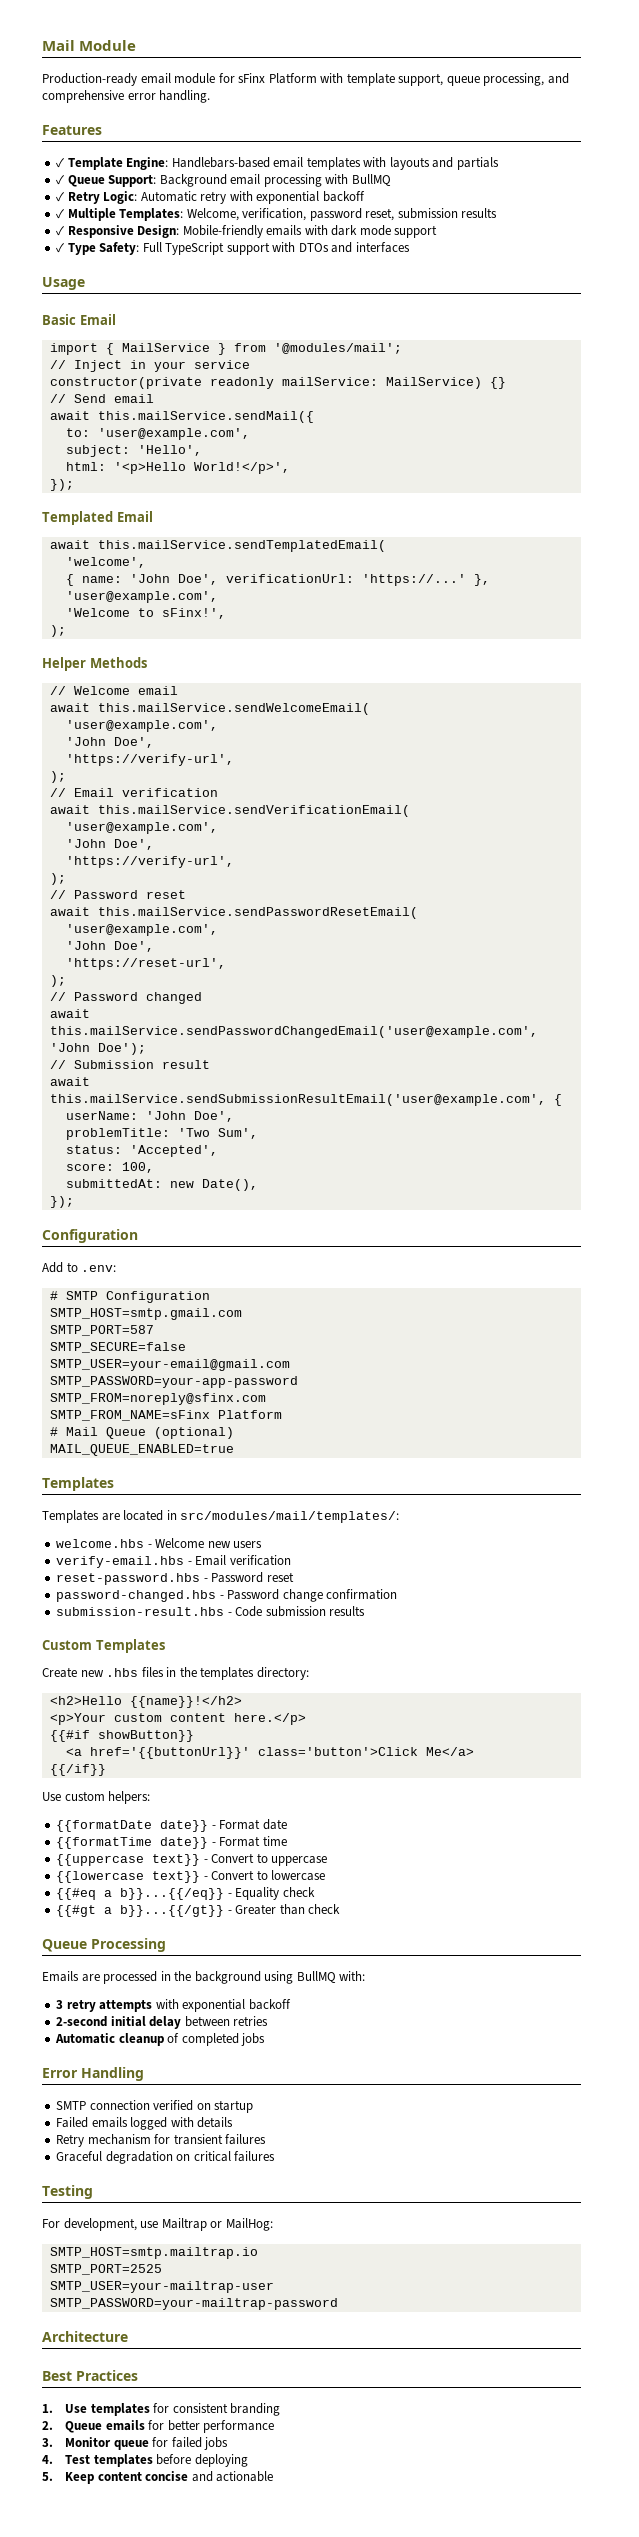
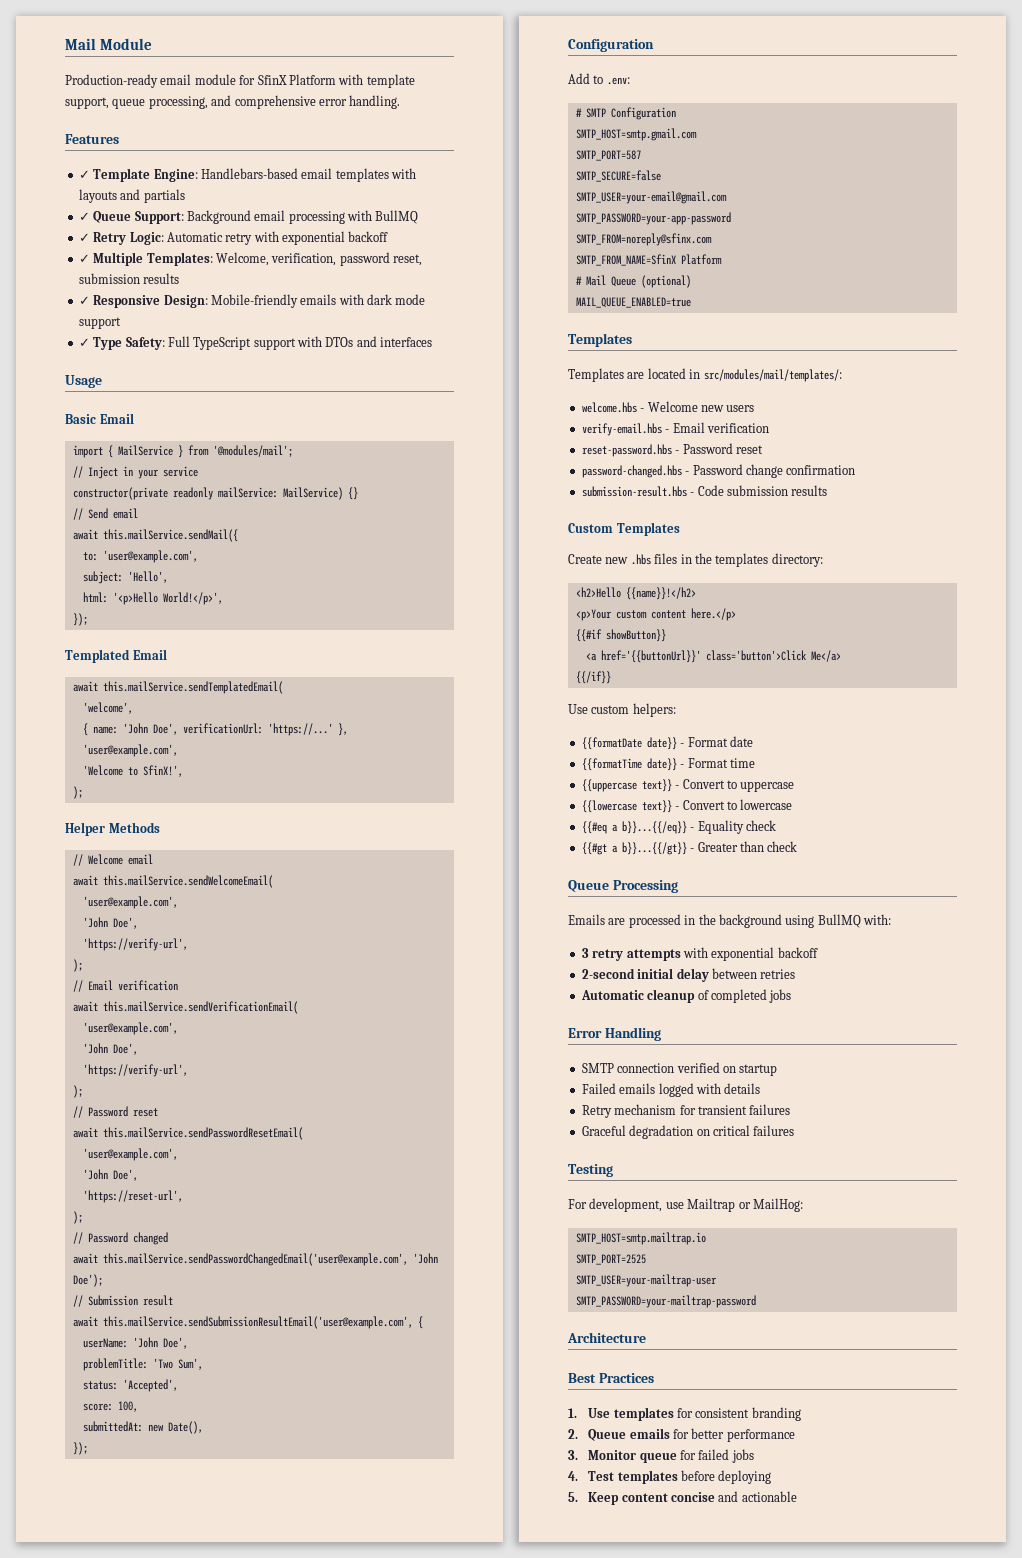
- Production-ready email module for sFinx Platform with template support, queue processing, and comprehensive error handling.
+ Production-ready email module for SfinX Platform with template support, queue processing, and comprehensive error handling.
- 'Welcome to sFinx!',
+ 'Welcome to SfinX!',
- SMTP_FROM_NAME=sFinx Platform
+ SMTP_FROM_NAME=SfinX Platform

